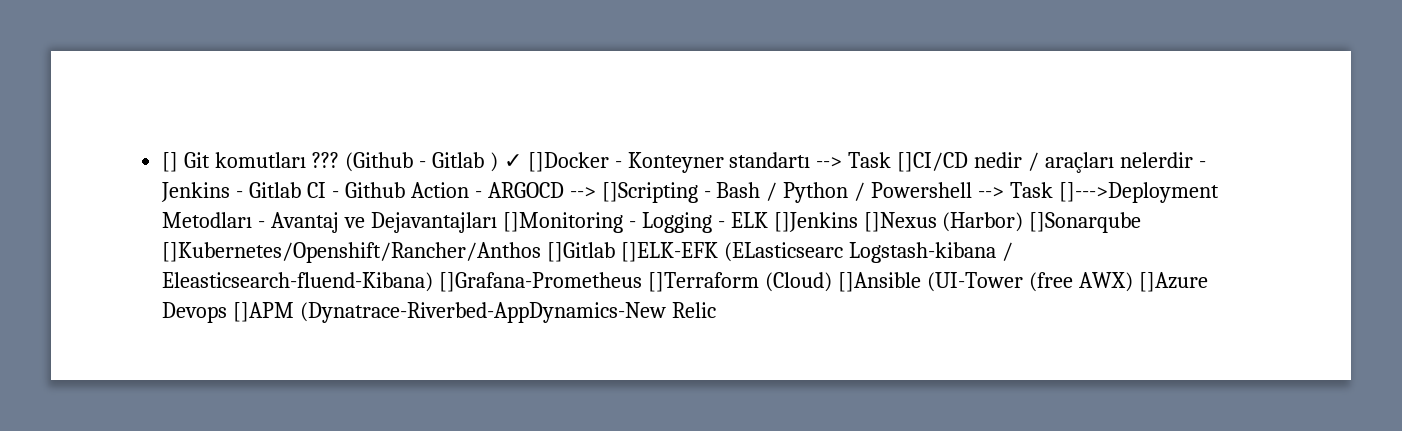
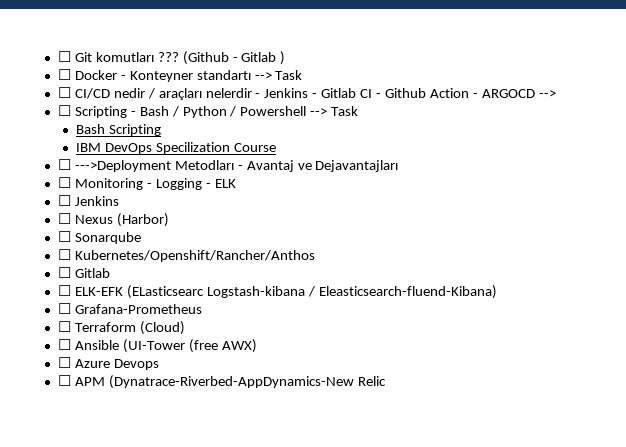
- [] Git komutları ???
+ ☐ Git komutları ???
- (Github - Gitlab ) ✓ []Docker - Konteyner standartı --> Task []CI/CD nedir / araçları nelerdir - Jenkins - Gitlab CI - Github Action - ARGOCD --> []Scripting - Bash / Python / Powershell --> Task []--->Deployment Metodları - Avantaj ve Dejavantajları []Monitoring - Logging - ELK []Jenkins []Nexus (Harbor) []Sonarqube []Kubernetes/Openshift/Rancher/Anthos []Gitlab []ELK-EFK (ELasticsearc Logstash-kibana / Eleasticsearch-fluend-Kibana) []Grafana-Prometheus []Terraform (Cloud) []Ansible (UI-Tower (free AWX) []Azure Devops []APM (Dynatrace-Riverbed-AppDynamics-New Relic
+ (Github - Gitlab )
+ ☐ Docker - Konteyner standartı --> Task
+ ☐ CI/CD nedir / araçları nelerdir - Jenkins - Gitlab CI - Github Action - ARGOCD -->
+ ☐ Scripting - Bash / Python / Powershell --> Task
+ Bash Scripting
+ IBM DevOps Specilization Course
+ ☐ --->Deployment Metodları - Avantaj ve Dejavantajları
+ ☐ Monitoring - Logging - ELK
+ ☐ Jenkins
+ ☐ Nexus (Harbor)
+ ☐ Sonarqube
+ ☐ Kubernetes/Openshift/Rancher/Anthos
+ ☐ Gitlab
+ ☐ ELK-EFK (ELasticsearc Logstash-kibana / Eleasticsearch-fluend-Kibana)
+ ☐ Grafana-Prometheus
+ ☐ Terraform (Cloud)
+ ☐ Ansible (UI-Tower (free AWX)
+ ☐ Azure Devops
+ ☐ APM (Dynatrace-Riverbed-AppDynamics-New Relic

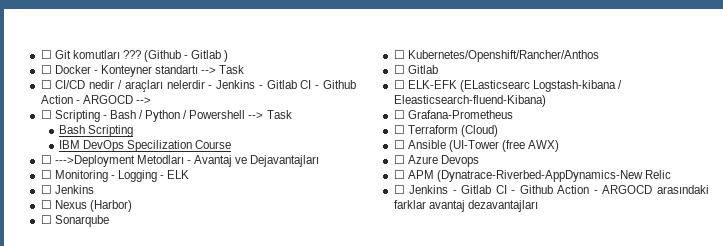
+ ☐ Jenkins - Gitlab CI - Github Action - ARGOCD arasındaki farklar avantaj dezavantajları

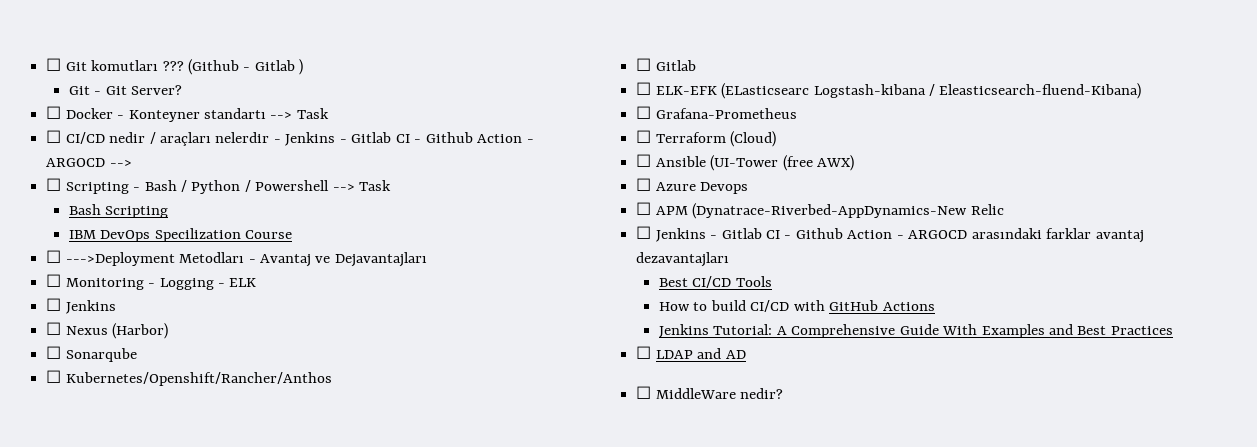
+ Git - Git Server?
+ Best CI/CD Tools
+ How to build CI/CD with GitHub Actions
+ Jenkins Tutorial: A Comprehensive Guide With Examples and Best Practices
+ ☐ LDAP and AD
+ ☐ MiddleWare nedir?

